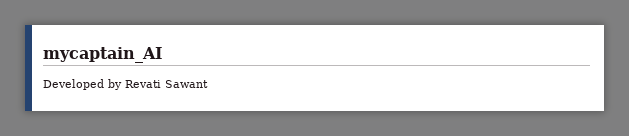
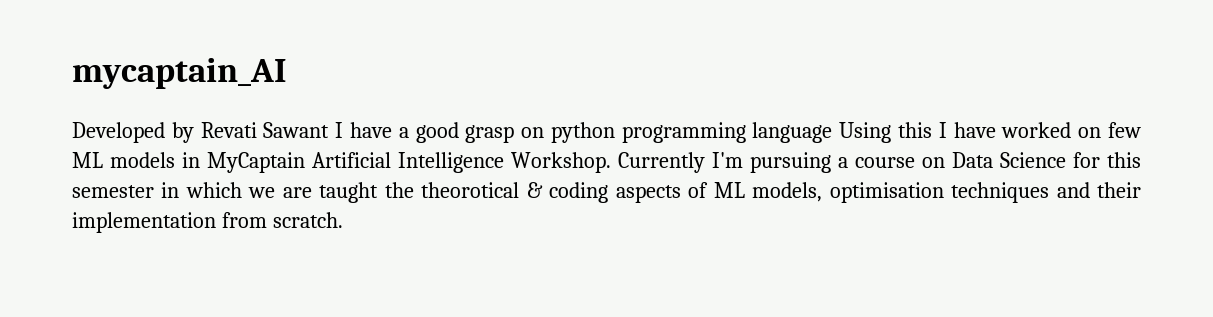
- Developed by Revati Sawant
+ Developed by Revati Sawant I have a good grasp on python programming language Using this I have worked on few ML models in MyCaptain Artificial Intelligence Workshop. Currently I'm pursuing a course on Data Science for this semester in which we are taught the theorotical & coding aspects of ML models, optimisation techniques and their implementation from scratch.

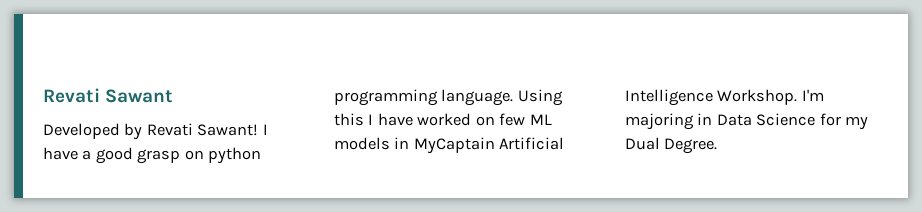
- mycaptain_AI
+ Revati Sawant
- Developed by Revati Sawant I have a good grasp on python programming language Using this I have worked on few ML models in MyCaptain Artificial Intelligence Workshop.
+ Developed by Revati Sawant! I have a good grasp on python programming language. Using this I have worked on few ML models in MyCaptain Artificial Intelligence Workshop.
- Currently I'm pursuing a course on Data Science for this semester in which we are taught the theorotical & coding aspects of ML models, optimisation techniques and their implementation from scratch.
+ I'm majoring in Data Science for my Dual Degree.

